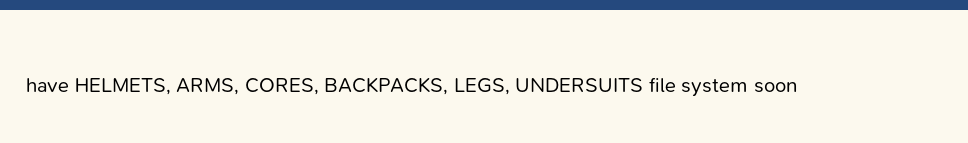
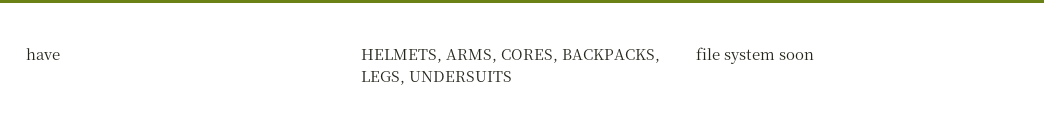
- have HELMETS, ARMS, CORES, BACKPACKS, LEGS, UNDERSUITS file system soon
+ have
+ HELMETS, ARMS, CORES, BACKPACKS, LEGS, UNDERSUITS
+ file system soon

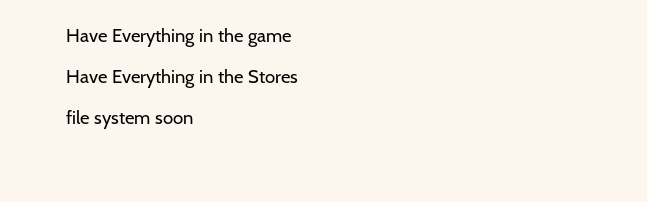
- have
- HELMETS, ARMS, CORES, BACKPACKS, LEGS, UNDERSUITS
+ Have Everything in the game
+ Have Everything in the Stores

